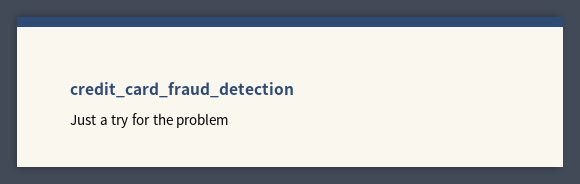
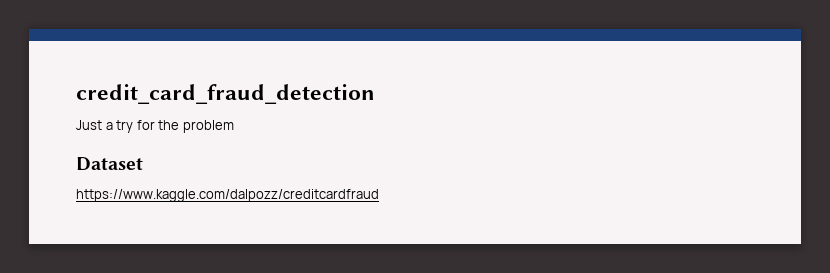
+ Dataset
+ https://www.kaggle.com/dalpozz/creditcardfraud

